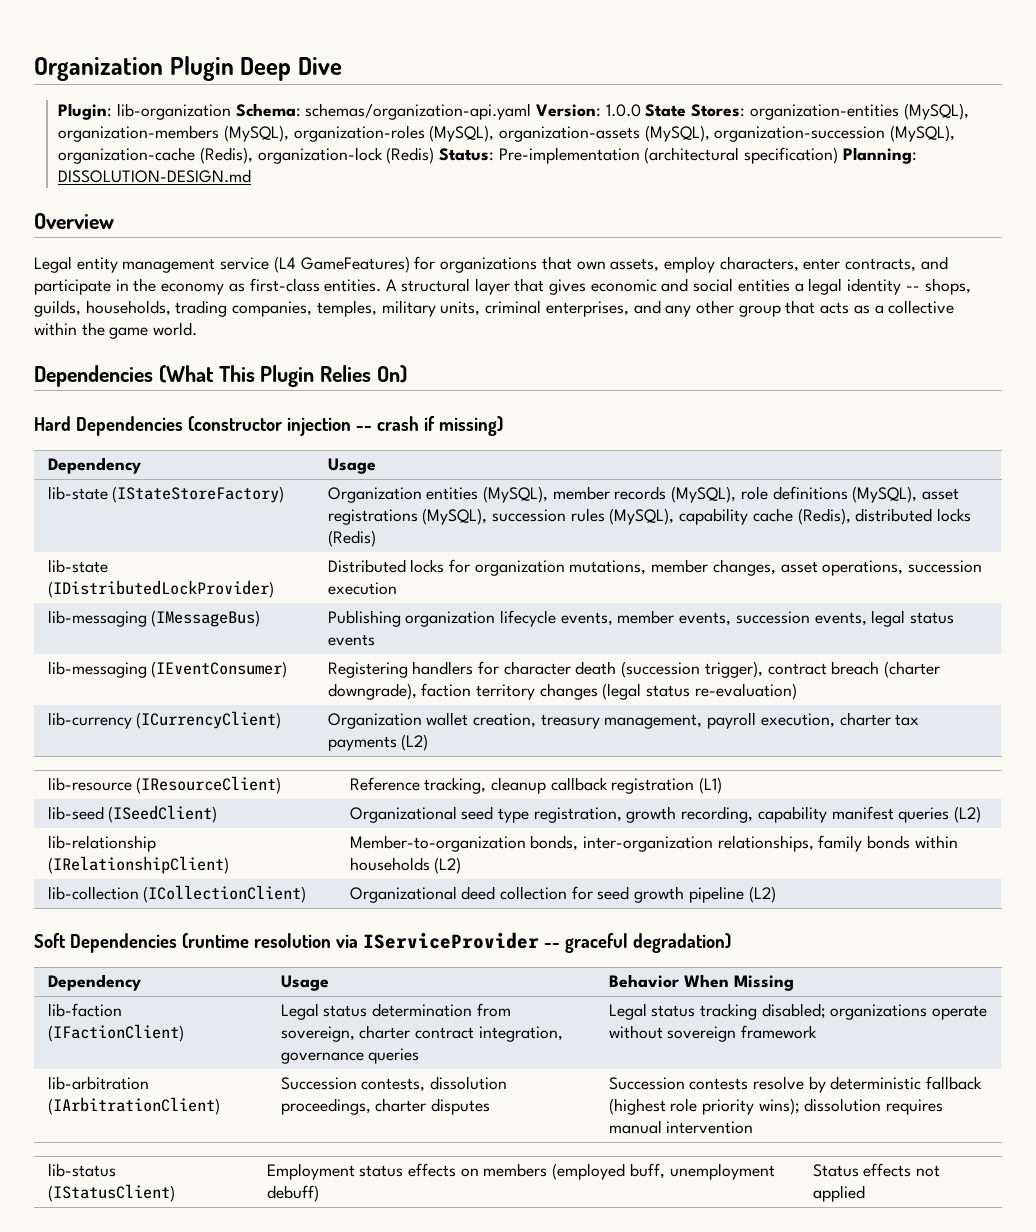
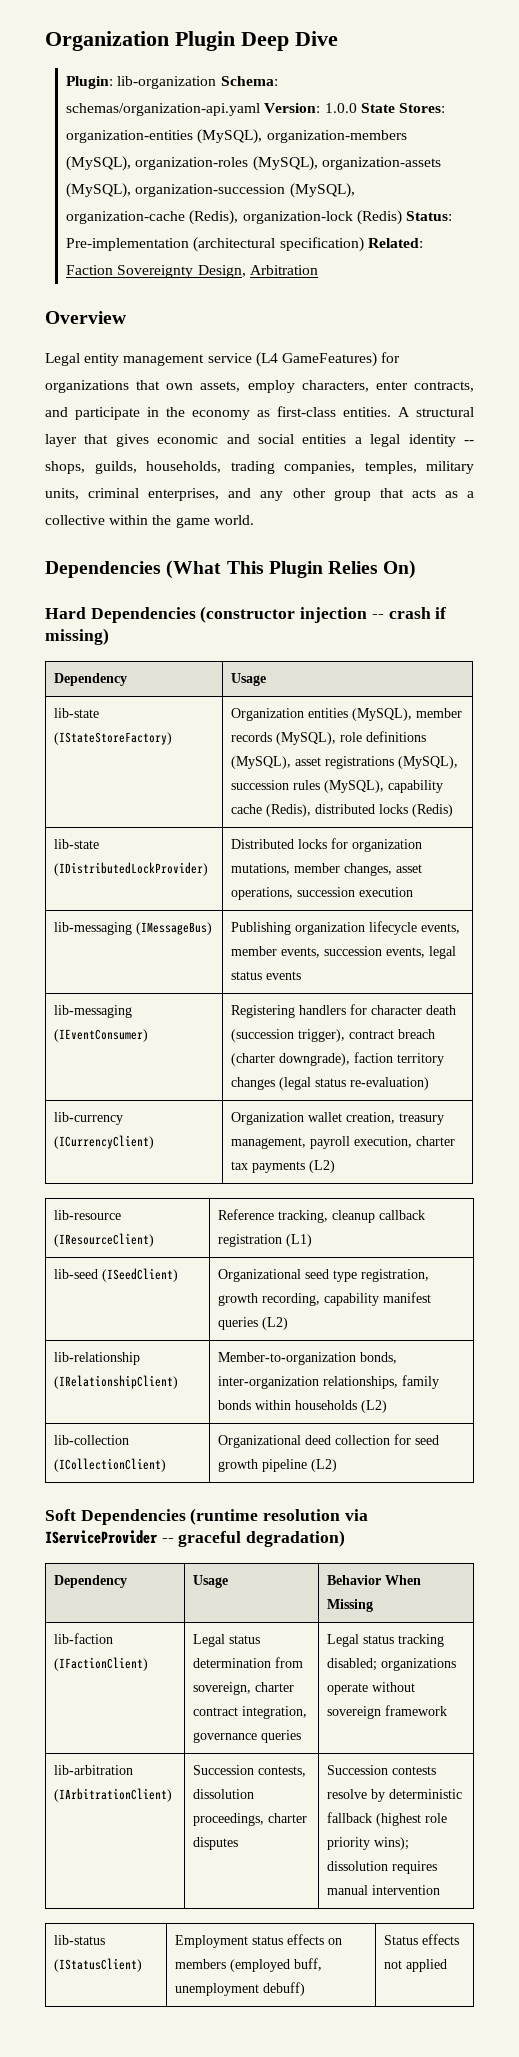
- Plugin: lib-organization Schema: schemas/organization-api.yaml Version: 1.0.0 State Stores: organization-entities (MySQL), organization-members (MySQL), organization-roles (MySQL), organization-assets (MySQL), organization-succession (MySQL), organization-cache (Redis), organization-lock (Redis) Status: Pre-implementation (architectural specification) Planning: DISSOLUTION-DESIGN.md
+ Plugin: lib-organization Schema: schemas/organization-api.yaml Version: 1.0.0 State Stores: organization-entities (MySQL), organization-members (MySQL), organization-roles (MySQL), organization-assets (MySQL), organization-succession (MySQL), organization-cache (Redis), organization-lock (Redis) Status: Pre-implementation (architectural specification) Related: Faction Sovereignty Design, Arbitration

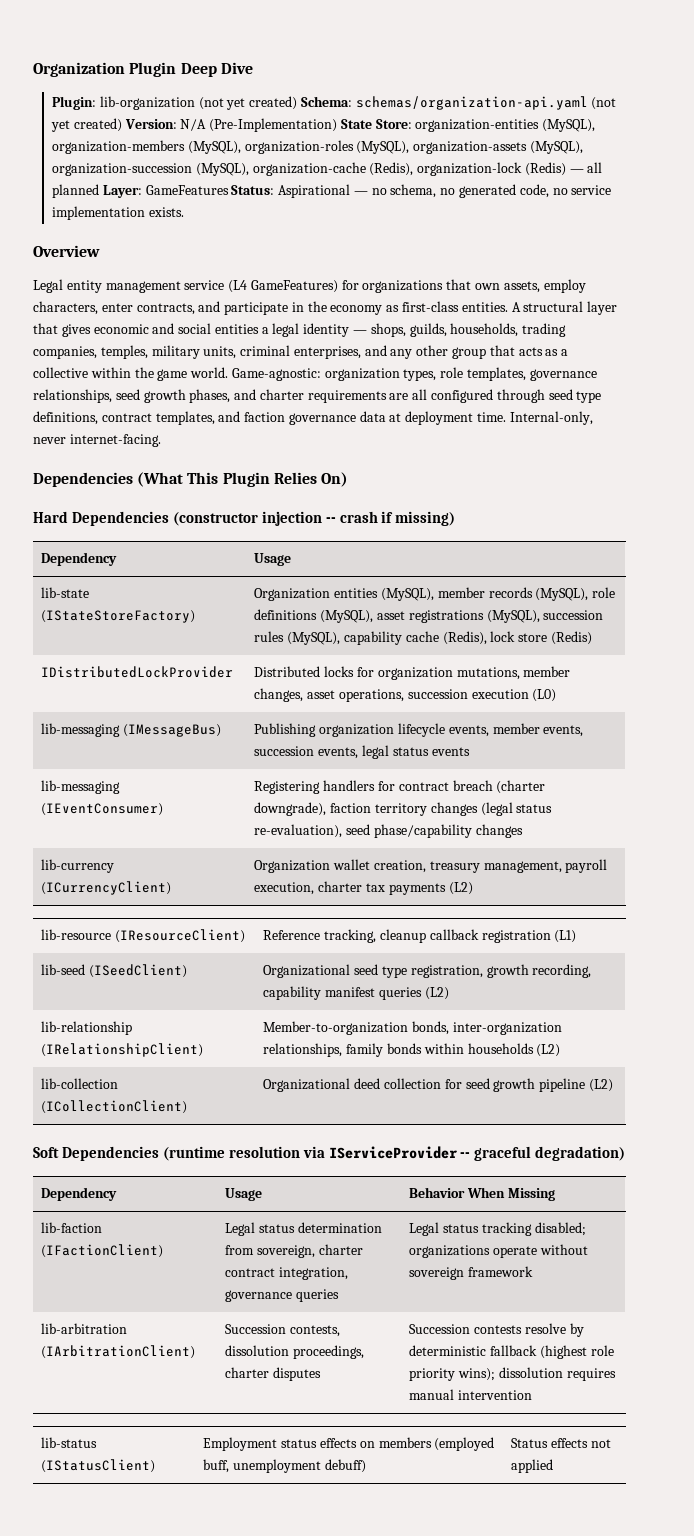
- Plugin: lib-organization Schema: schemas/organization-api.yaml Version: 1.0.0 State Stores: organization-entities (MySQL), organization-members (MySQL), organization-roles (MySQL), organization-assets (MySQL), organization-succession (MySQL), organization-cache (Redis), organization-lock (Redis) Status: Pre-implementation (architectural specification) Related: Faction Sovereignty Design, Arbitration
+ Plugin: lib-organization (not yet created) Schema: schemas/organization-api.yaml (not yet created) Version: N/A (Pre-Implementation) State Store: organization-entities (MySQL), organization-members (MySQL), organization-roles (MySQL), organization-assets (MySQL), organization-succession (MySQL), organization-cache (Redis), organization-lock (Redis) — all planned Layer: GameFeatures Status: Aspirational — no schema, no generated code, no service implementation exists.
- A structural layer that gives economic and social entities a legal identity -- shops, guilds, households, trading companies, temples, military units, criminal enterprises, and any other group that acts as a collective within the game world.
+ A structural layer that gives economic and social entities a legal identity — shops, guilds, households, trading companies, temples, military units, criminal enterprises, and any other group that acts as a collective within the game world. Game-agnostic: organization types, role templates, governance relationships, seed growth phases, and charter requirements are all configured through seed type definitions, contract templates, and faction governance data at deployment time. Internal-only, never internet-facing.
- lib-state (IStateStoreFactory) | Organization entities (MySQL), member records (MySQL), role definitions (MySQL), asset registrations (MySQL), succession rules (MySQL), capability cache (Redis), distributed locks (Redis)
+ lib-state (IStateStoreFactory) | Organization entities (MySQL), member records (MySQL), role definitions (MySQL), asset registrations (MySQL), succession rules (MySQL), capability cache (Redis), lock store (Redis)
- lib-state (IDistributedLockProvider) | Distributed locks for organization mutations, member changes, asset operations, succession execution
+ IDistributedLockProvider | Distributed locks for organization mutations, member changes, asset operations, succession execution (L0)
- lib-messaging (IEventConsumer) | Registering handlers for character death (succession trigger), contract breach (charter downgrade), faction territory changes (legal status re-evaluation)
+ lib-messaging (IEventConsumer) | Registering handlers for contract breach (charter downgrade), faction territory changes (legal status re-evaluation), seed phase/capability changes

